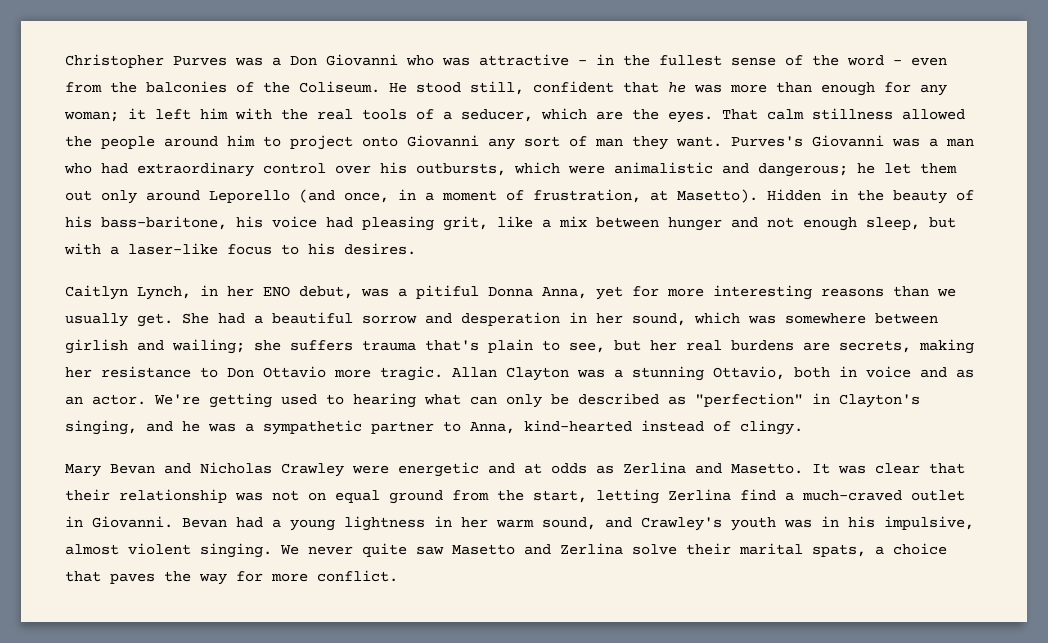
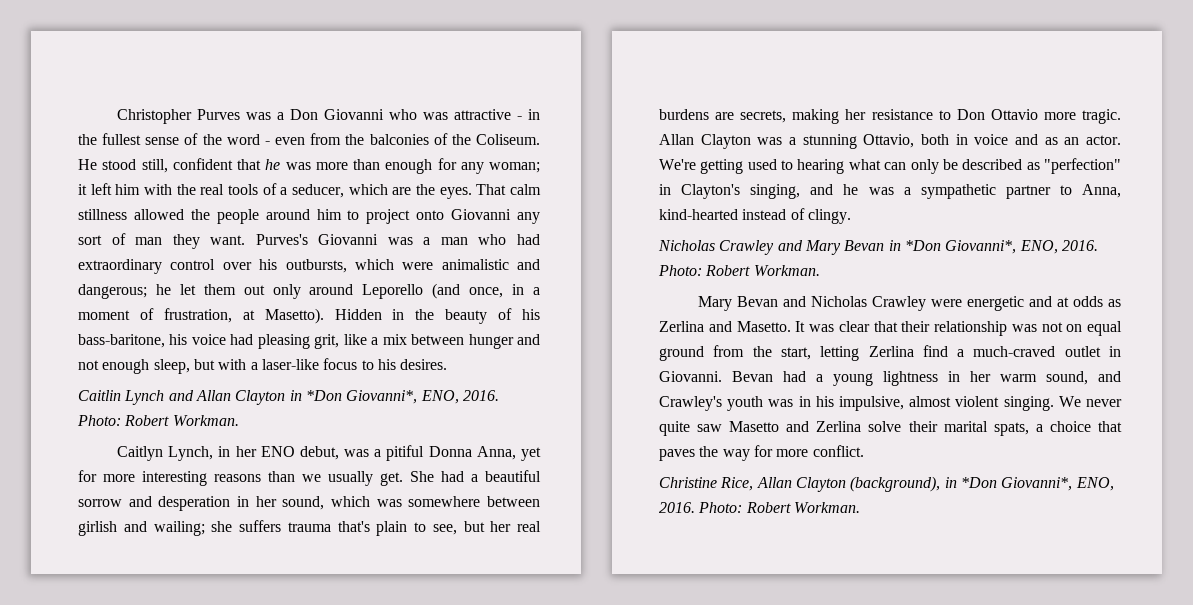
+ Caitlin Lynch and Allan Clayton in *Don Giovanni*, ENO, 2016. Photo: Robert Workman.
+ Nicholas Crawley and Mary Bevan in *Don Giovanni*, ENO, 2016. Photo: Robert Workman.
+ Christine Rice, Allan Clayton (background), in *Don Giovanni*, ENO, 2016. Photo: Robert Workman.

